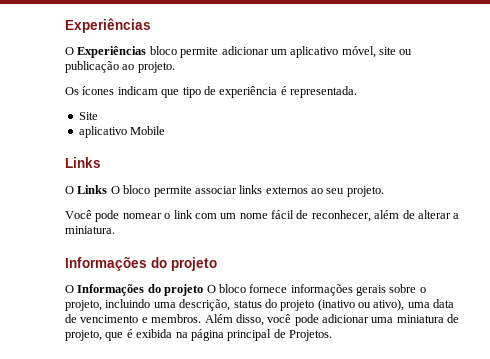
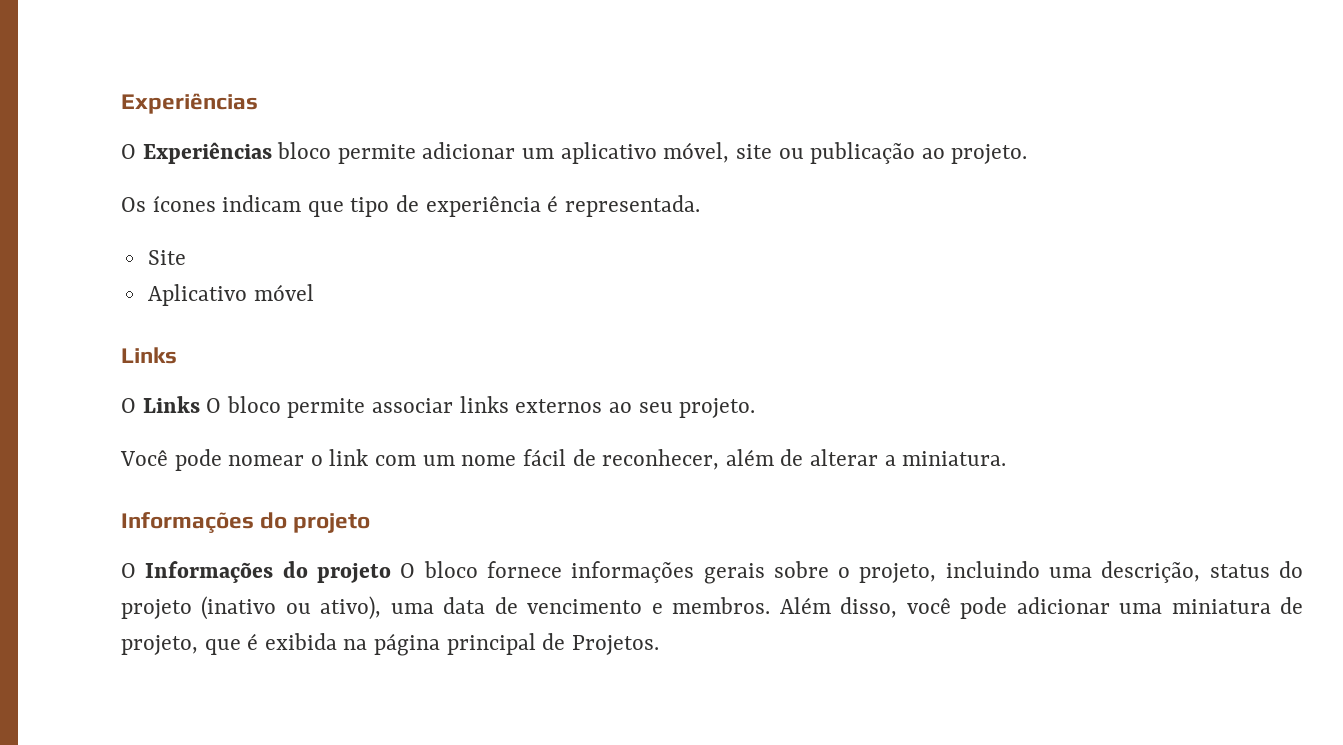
- aplicativo Mobile
+ Aplicativo móvel

